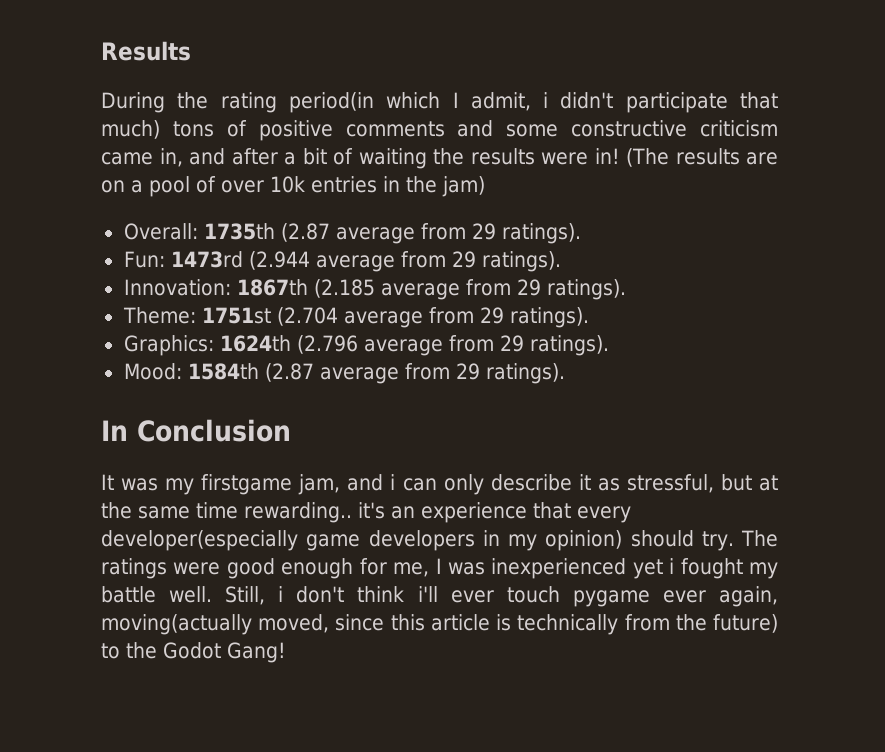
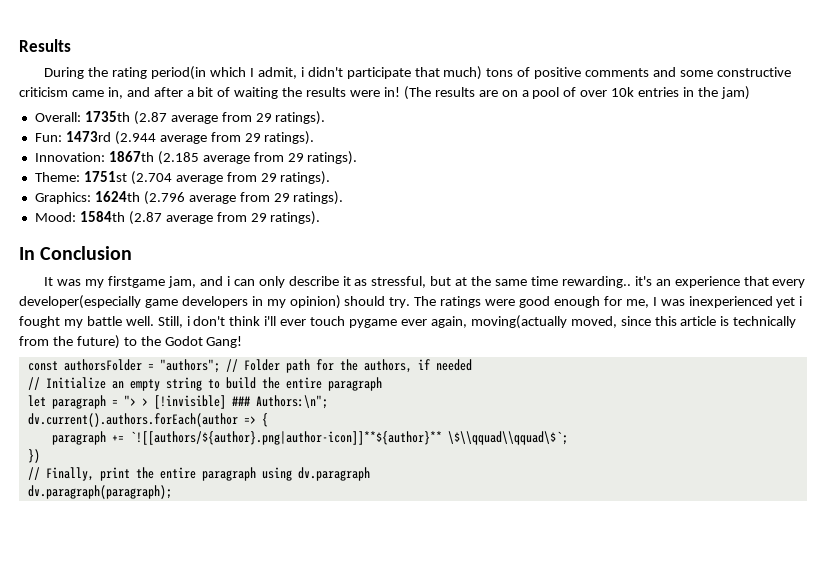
+ const authorsFolder = "authors"; // Folder path for the authors, if needed
+ // Initialize an empty string to build the entire paragraph
+ let paragraph = "> > [!invisible] ### Authors:\n";
+ dv.current().authors.forEach(author => {
+ paragraph += `![[authors/${author}.png|author-icon]]**${author}** \$\\qquad\\qquad\$`;
+ })
+ // Finally, print the entire paragraph using dv.paragraph
+ dv.paragraph(paragraph);

